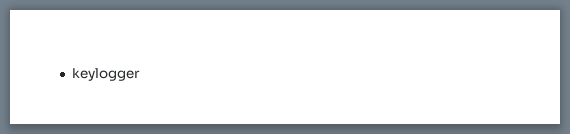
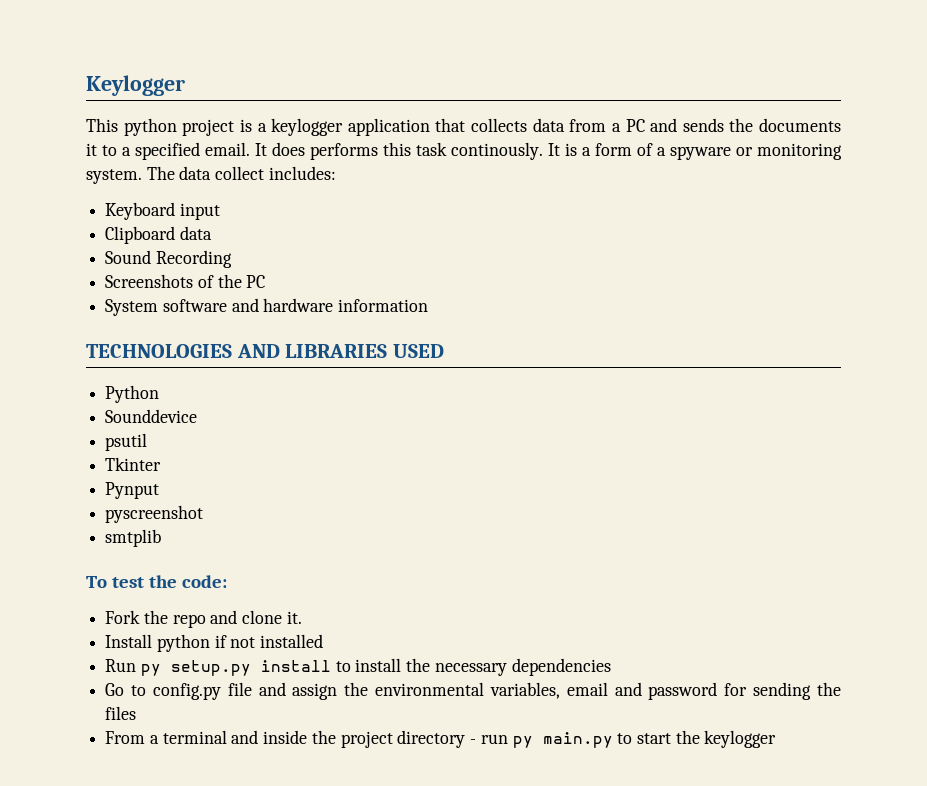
- keylogger
+ Keylogger
+ This python project is a keylogger application that collects data from a PC and sends the documents it to a specified email. It does performs this task continously. It is a form of a spyware or monitoring system. The data collect includes:
+ Keyboard input
+ Clipboard data
+ Sound Recording
+ Screenshots of the PC
+ System software and hardware information
+ TECHNOLOGIES AND LIBRARIES USED
+ Python
+ Sounddevice
+ psutil
+ Tkinter
+ Pynput
+ pyscreenshot
+ smtplib
+ To test the code:
+ Fork the repo and clone it.
+ Install python if not installed
+ Run py setup.py install to install the necessary dependencies
+ Go to config.py file and assign the environmental variables, email and password for sending the files
+ From a terminal and inside the project directory - run py main.py to start the keylogger

